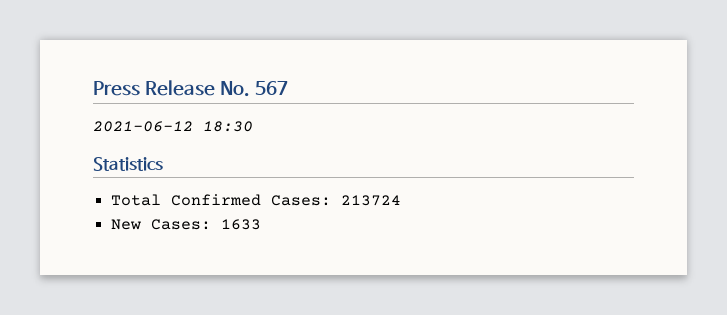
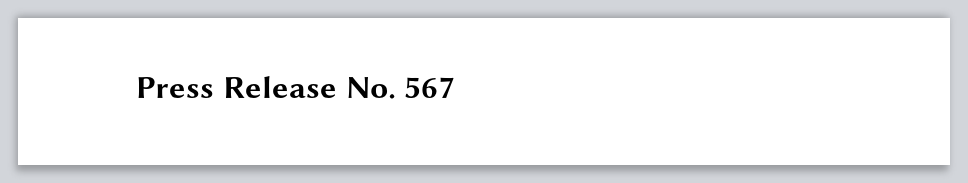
- 2021-06-12 18:30
- Statistics
- Total Confirmed Cases: 213724
- New Cases: 1633

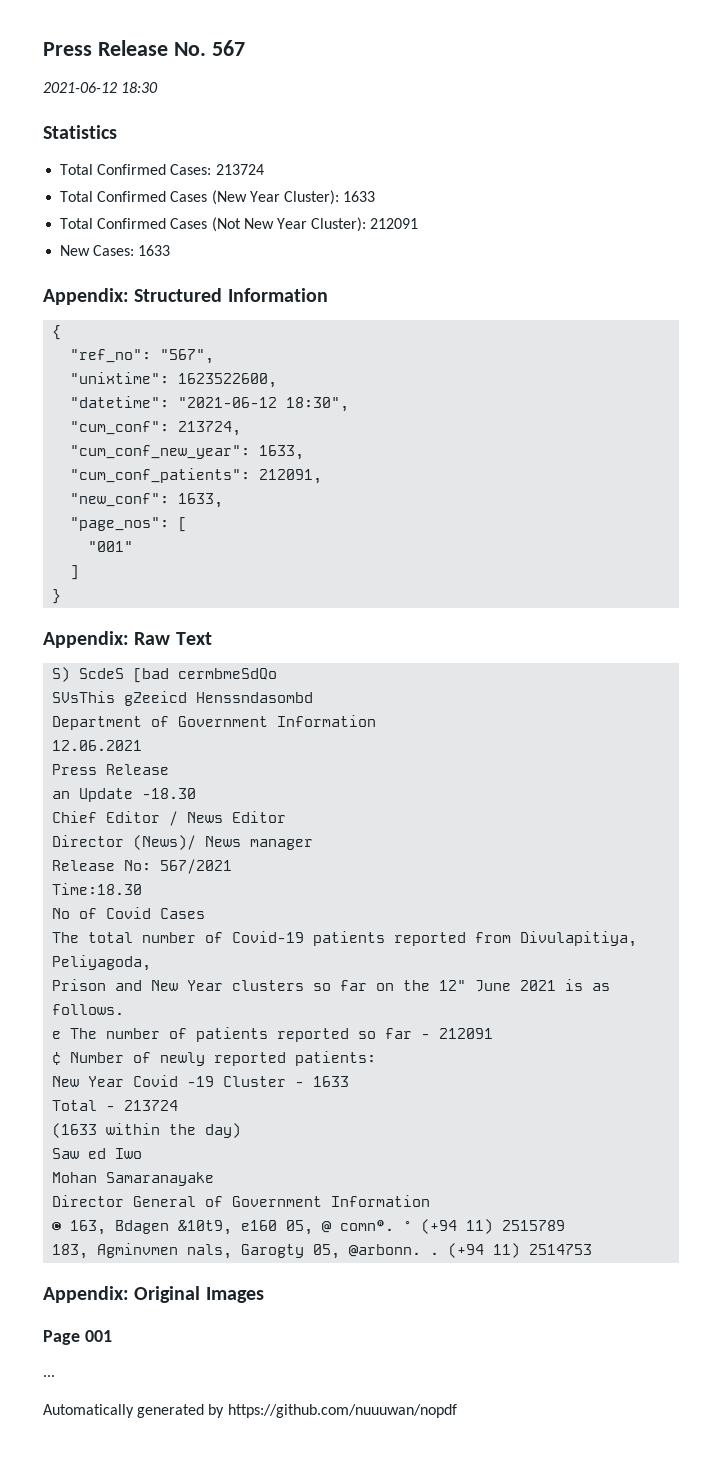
+ 2021-06-12 18:30
+ Statistics
+ Total Confirmed Cases: 213724
+ Total Confirmed Cases (New Year Cluster): 1633
+ Total Confirmed Cases (Not New Year Cluster): 212091
+ New Cases: 1633
+ Appendix: Structured Information
+ {
+ "ref_no": "567",
+ "unixtime": 1623522600,
+ "datetime": "2021-06-12 18:30",
+ "cum_conf": 213724,
+ "cum_conf_new_year": 1633,
+ "cum_conf_patients": 212091,
+ "new_conf": 1633,
+ "page_nos": [
+ "001"
+ ]
+ }
+ Appendix: Raw Text
+ S) ScdeS [bad cermbmeSdQo
+ SVsThis gZeeicd Henssndasombd
+ Department of Government Information
+ 12.06.2021
+ Press Release
+ an Update -18.30
+ Chief Editor / News Editor
+ Director (News)/ News manager
+ Release No: 567/2021
+ Time:18.30
+ No of Covid Cases
+ The total number of Covid-19 patients reported from Divulapitiya, Peliyagoda,
+ Prison and New Year clusters so far on the 12" June 2021 is as follows.
+ e The number of patients reported so far - 212091
+ ¢ Number of newly reported patients:
+ New Year Covid -19 Cluster - 1633
+ Total - 213724
+ (1633 within the day)
+ Saw ed Iwo
+ Mohan Samaranayake
+ Director General of Government Information
+ © 163, Bdagen &10t9, e160 05, @ comn®. ° (+94 11) 2515789
+ 183, Agminvmen nals, Garogty 05, @arbonn. . (+94 11) 2514753
+ Appendix: Original Images
+ Page 001
+ ...
+ Automatically generated by https://github.com/nuuuwan/nopdf

